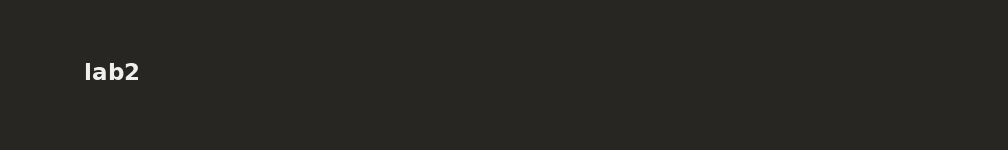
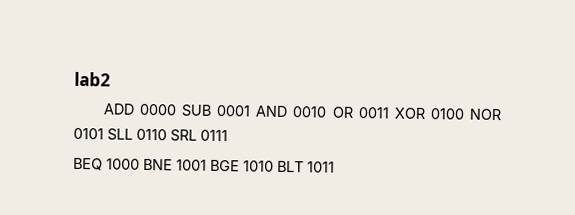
+ ADD 0000 SUB 0001 AND 0010 OR 0011 XOR 0100 NOR 0101 SLL 0110 SRL 0111
+ BEQ 1000 BNE 1001 BGE 1010 BLT 1011

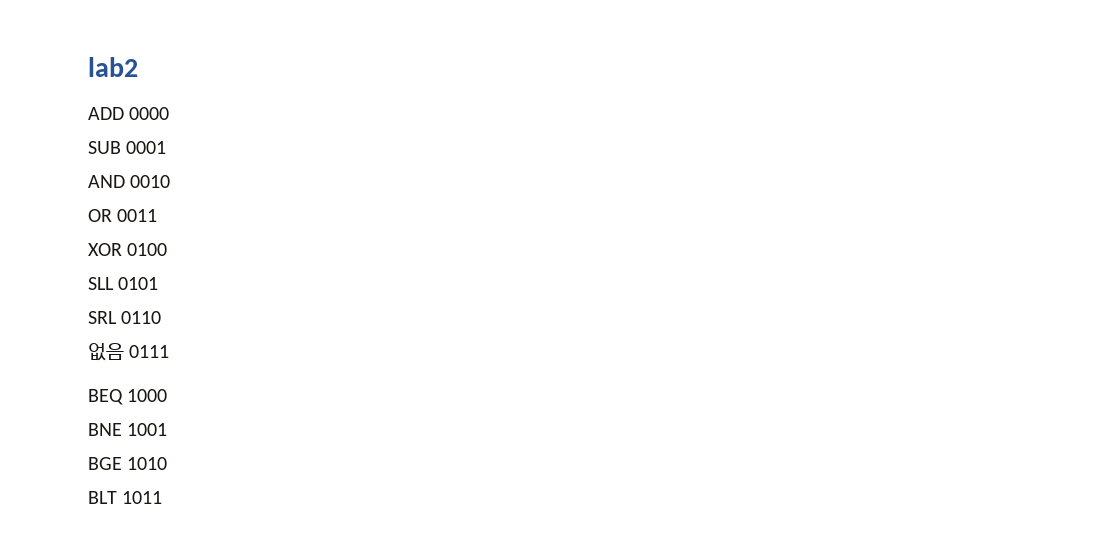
- ADD 0000 SUB 0001 AND 0010 OR 0011 XOR 0100 NOR 0101 SLL 0110 SRL 0111
+ ADD 0000
+ SUB 0001
+ AND 0010
+ OR 0011
+ XOR 0100
+ SLL 0101
+ SRL 0110
+ 없음 0111
- BEQ 1000 BNE 1001 BGE 1010 BLT 1011
+ BEQ 1000
+ BNE 1001
+ BGE 1010
+ BLT 1011

